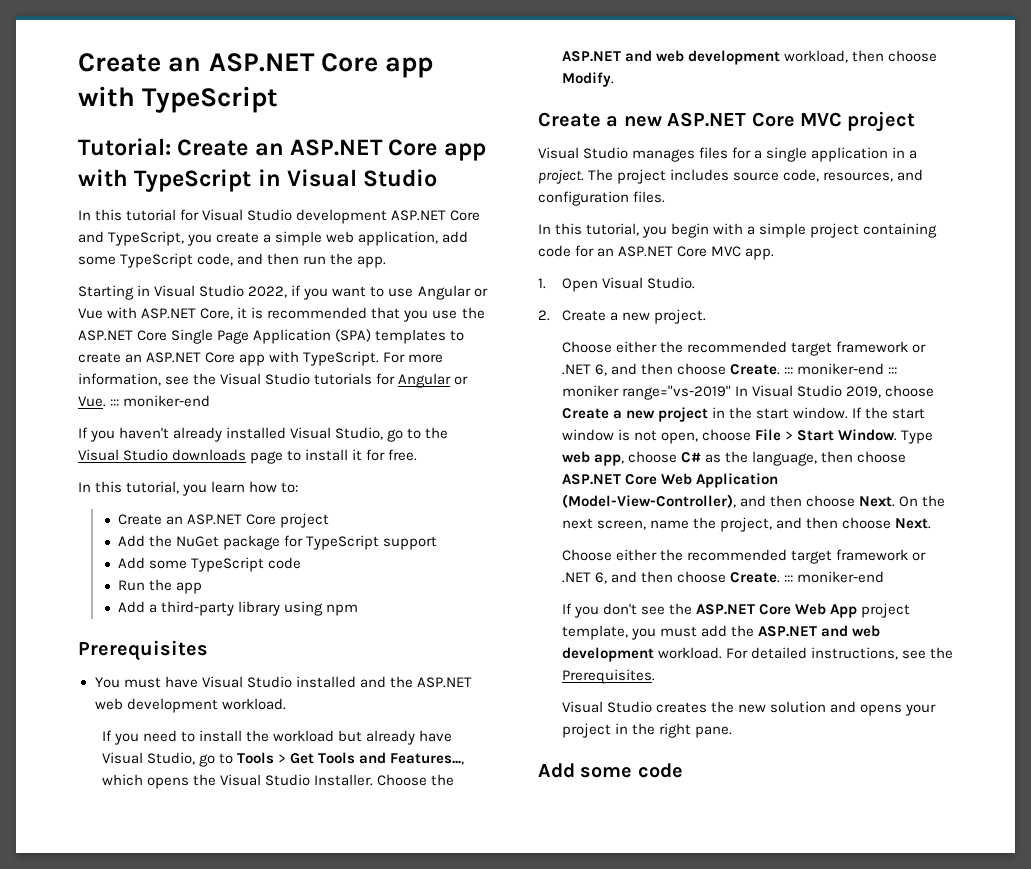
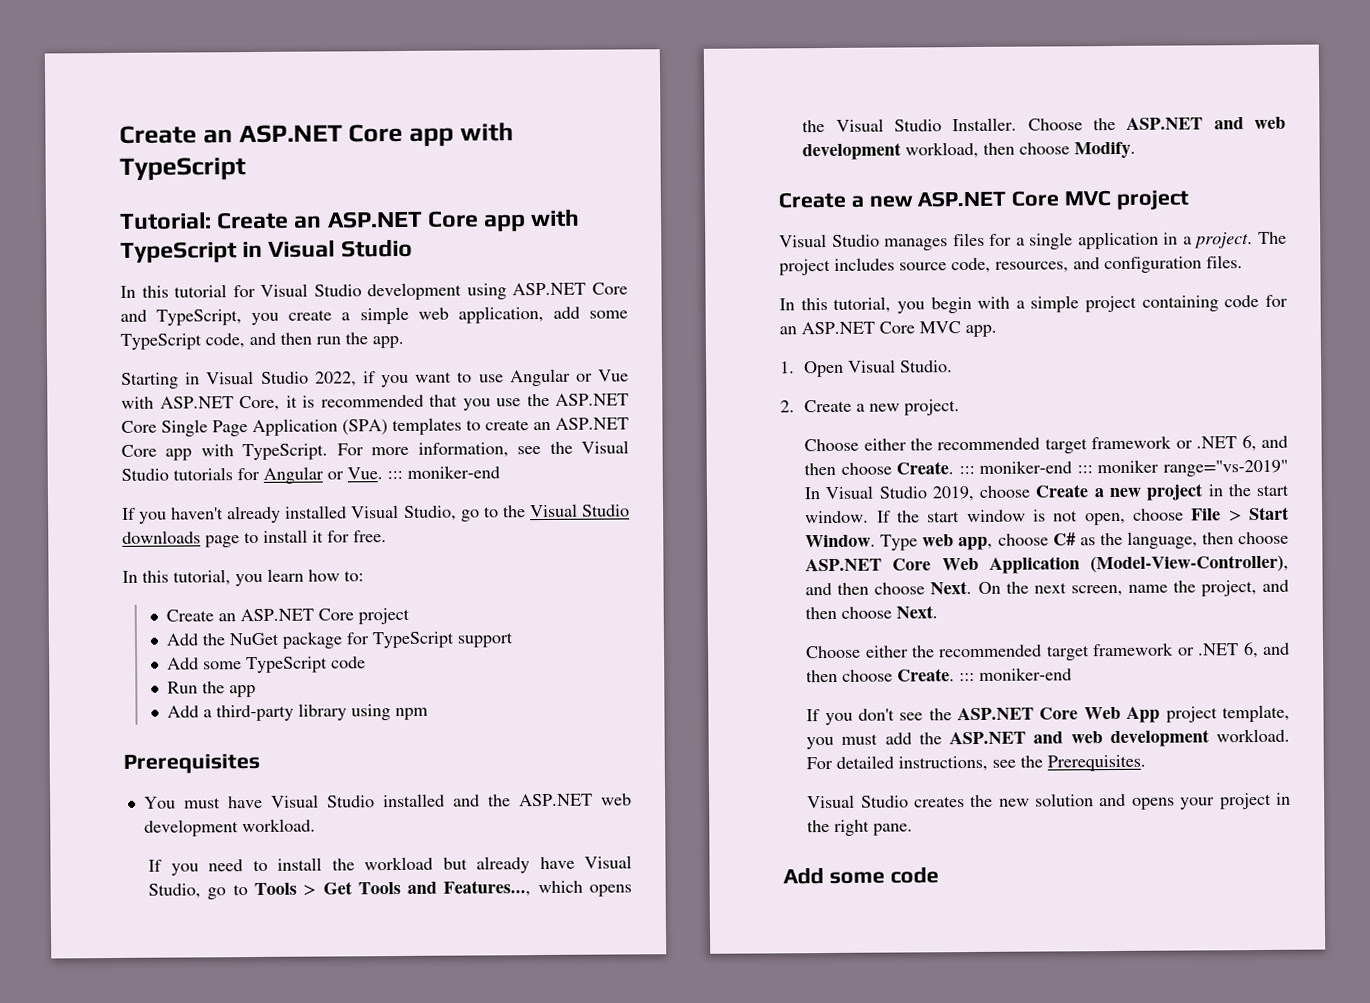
- In this tutorial for Visual Studio development ASP.NET Core and TypeScript, you create a simple web application, add some TypeScript code, and then run the app.
+ In this tutorial for Visual Studio development using ASP.NET Core and TypeScript, you create a simple web application, add some TypeScript code, and then run the app.

